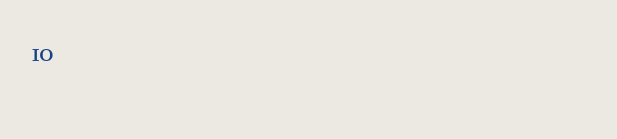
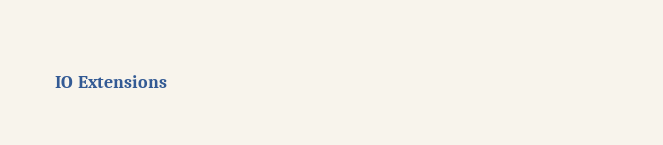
- IO
+ IO Extensions

